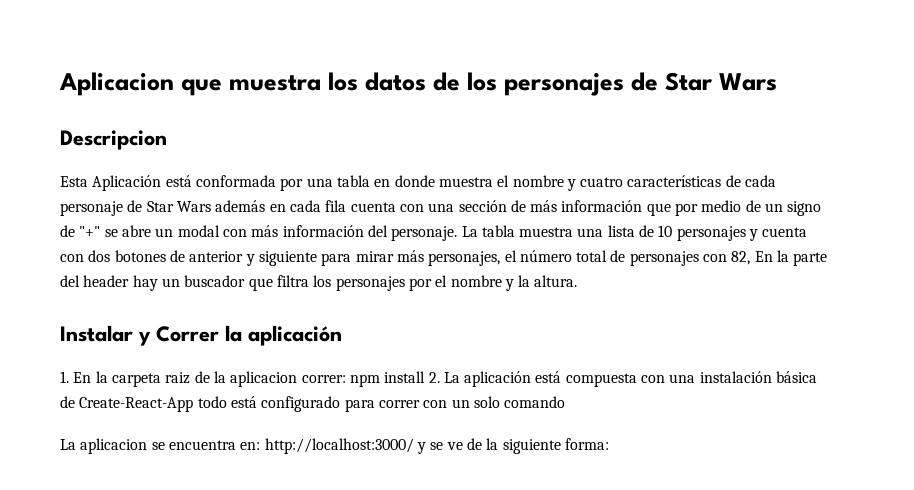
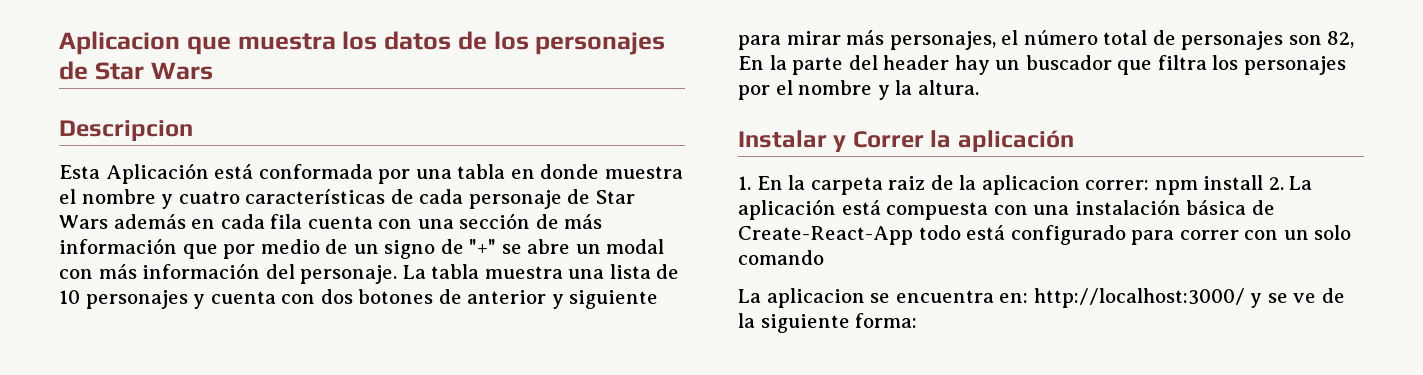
- La tabla muestra una lista de 10 personajes y cuenta con dos botones de anterior y siguiente para mirar más personajes, el número total de personajes con 82, En la parte del header hay un buscador que filtra los personajes por el nombre y la altura.
+ La tabla muestra una lista de 10 personajes y cuenta con dos botones de anterior y siguiente para mirar más personajes, el número total de personajes son 82, En la parte del header hay un buscador que filtra los personajes por el nombre y la altura.

